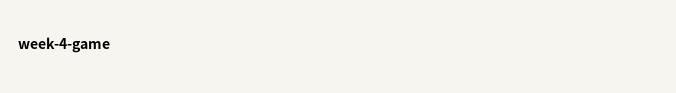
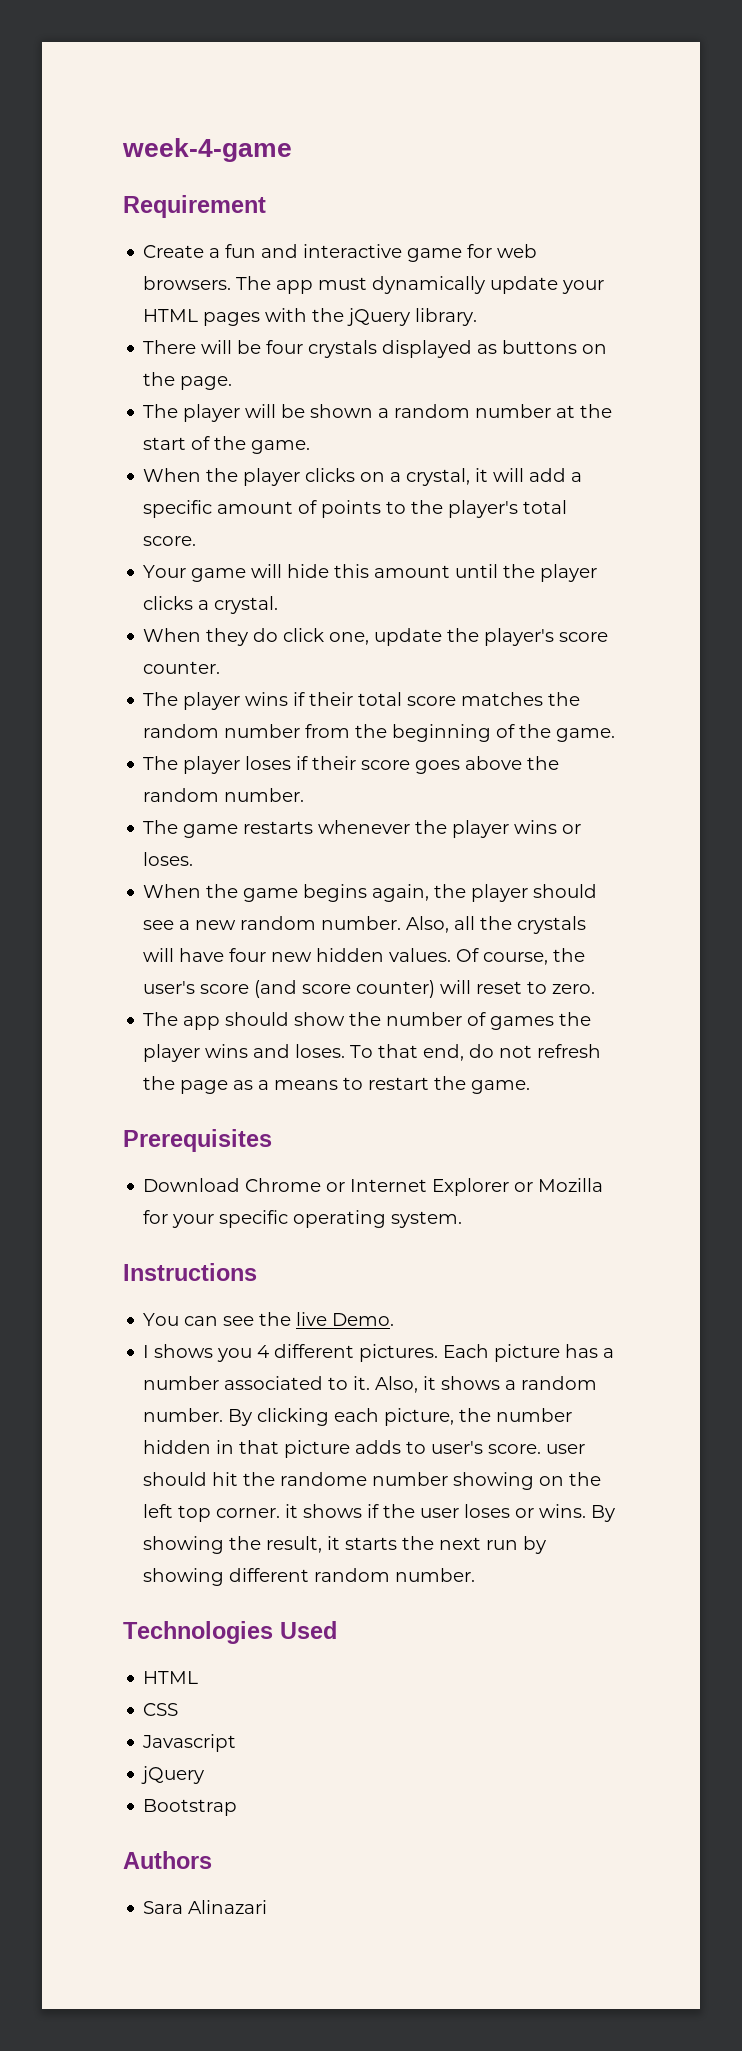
+ Requirement
+ Create a fun and interactive game for web browsers. The app must dynamically update your HTML pages with the jQuery library.
+ There will be four crystals displayed as buttons on the page.
+ The player will be shown a random number at the start of the game.
+ When the player clicks on a crystal, it will add a specific amount of points to the player's total score.
+ Your game will hide this amount until the player clicks a crystal.
+ When they do click one, update the player's score counter.
+ The player wins if their total score matches the random number from the beginning of the game.
+ The player loses if their score goes above the random number.
+ The game restarts whenever the player wins or loses.
+ When the game begins again, the player should see a new random number. Also, all the crystals will have four new hidden values. Of course, the user's score (and score counter) will reset to zero.
+ The app should show the number of games the player wins and loses. To that end, do not refresh the page as a means to restart the game.
+ Prerequisites
+ Download Chrome or Internet Explorer or Mozilla for your specific operating system.
+ Instructions
+ You can see the live Demo.
+ I shows you 4 different pictures. Each picture has a number associated to it. Also, it shows a random number. By clicking each picture, the number hidden in that picture adds to user's score. user should hit the randome number showing on the left top corner. it shows if the user loses or wins. By showing the result, it starts the next run by showing different random number.
+ Technologies Used
+ HTML
+ CSS
+ Javascript
+ jQuery
+ Bootstrap
+ Authors
+ Sara Alinazari

